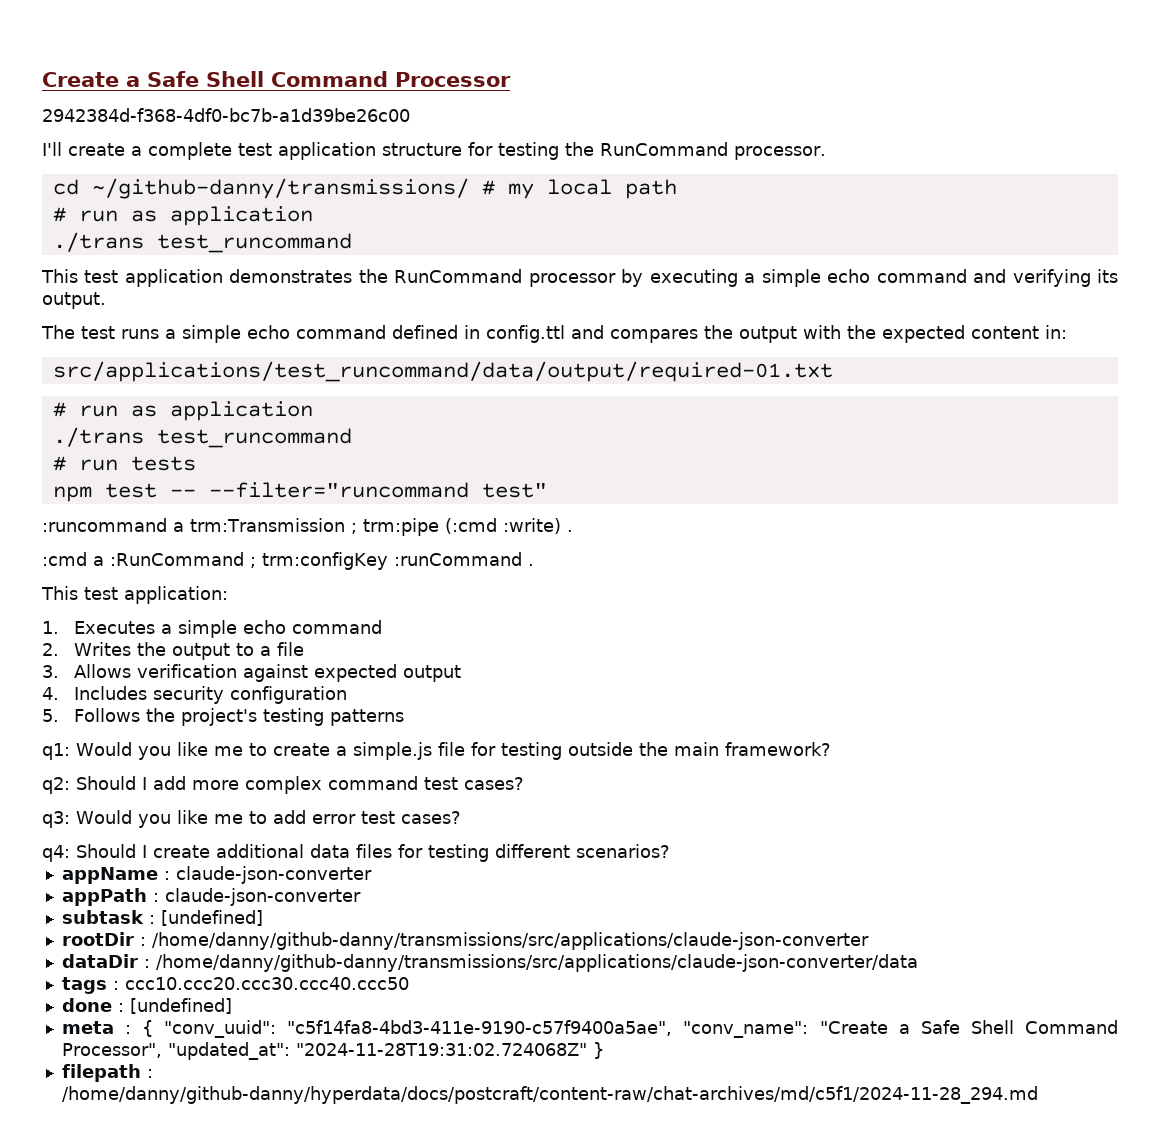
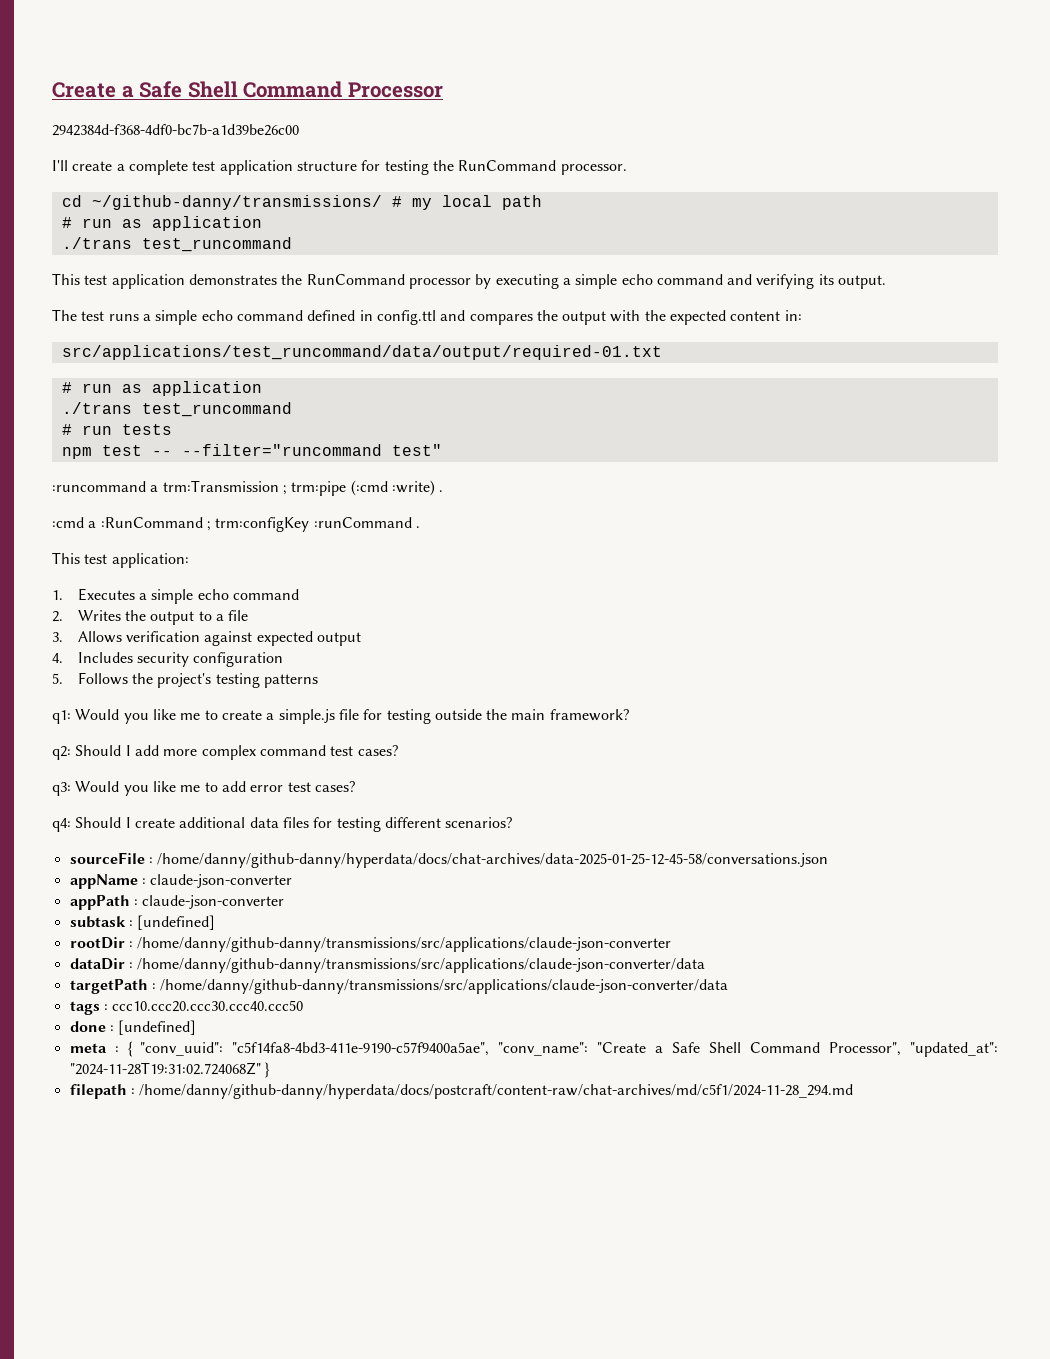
+ sourceFile : /home/danny/github-danny/hyperdata/docs/chat-archives/data-2025-01-25-12-45-58/conversations.json
+ targetPath : /home/danny/github-danny/transmissions/src/applications/claude-json-converter/data

